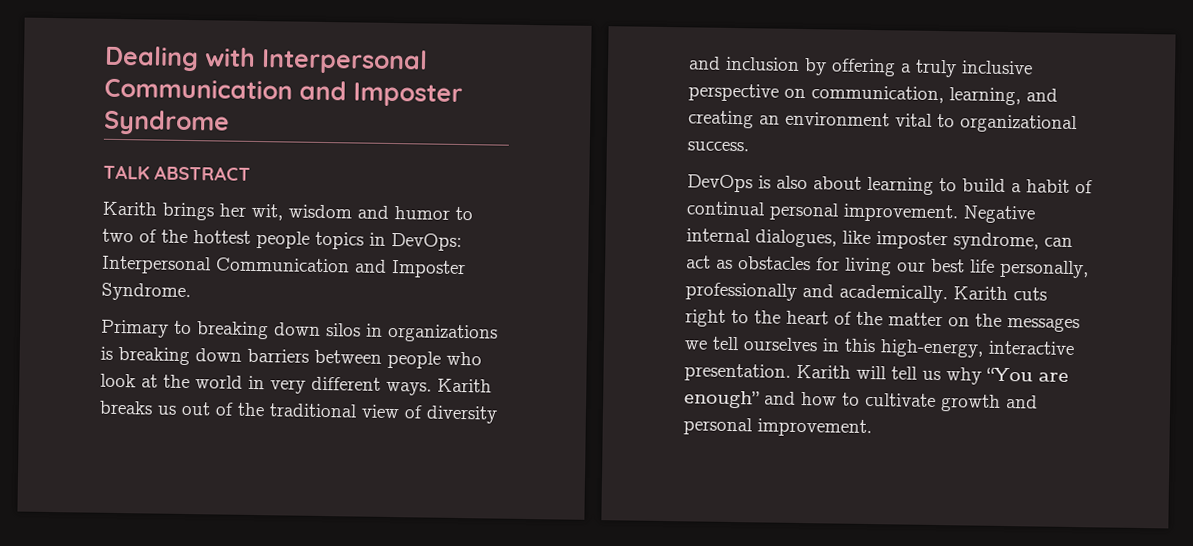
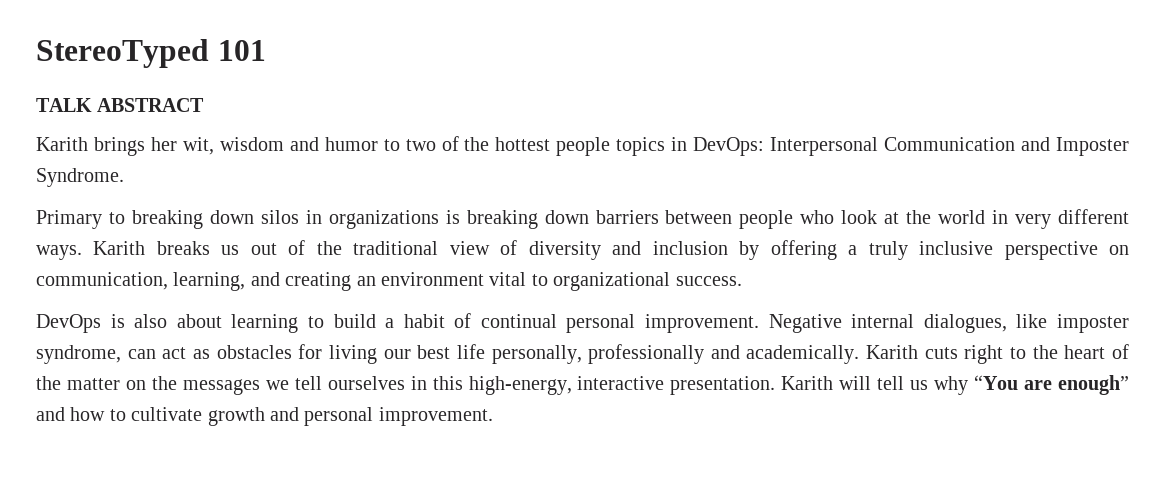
- Dealing with Interpersonal Communication and Imposter Syndrome
+ StereoTyped 101

